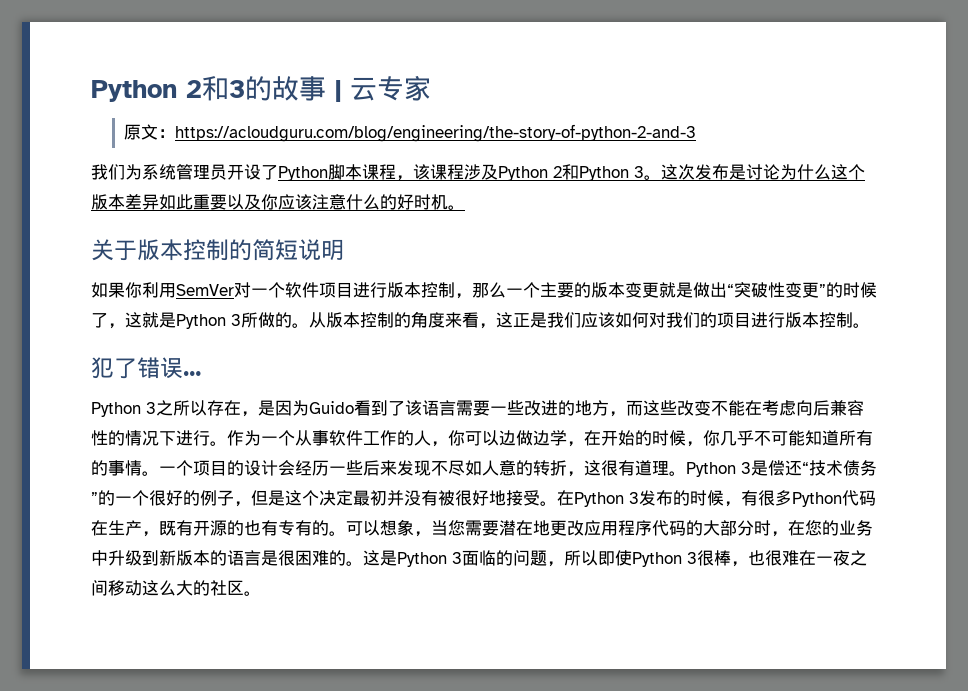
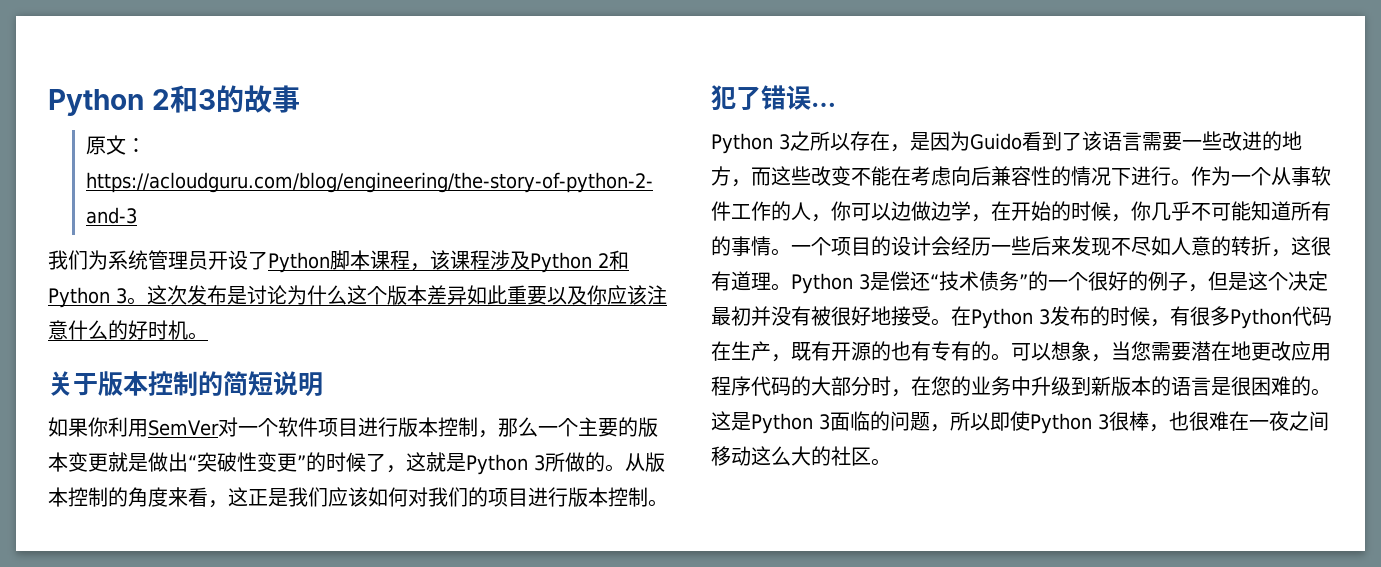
- Python 2和3的故事 | 云专家
+ Python 2和3的故事

